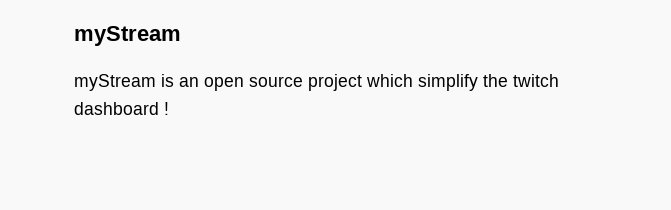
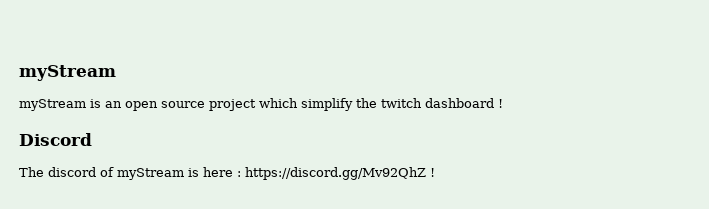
+ Discord
+ The discord of myStream is here : https://discord.gg/Mv92QhZ !

